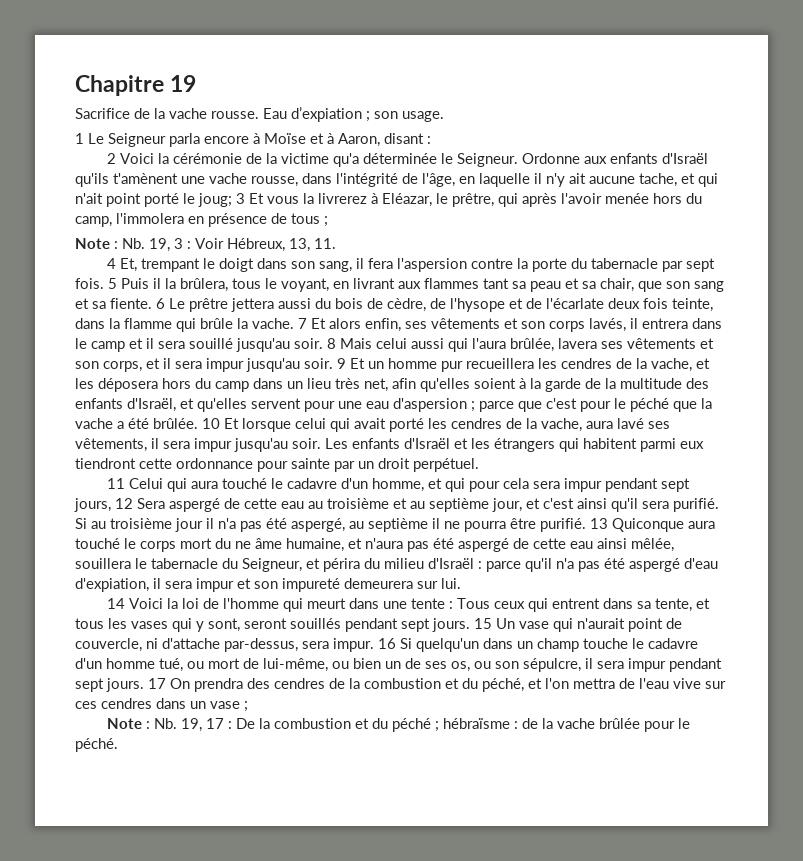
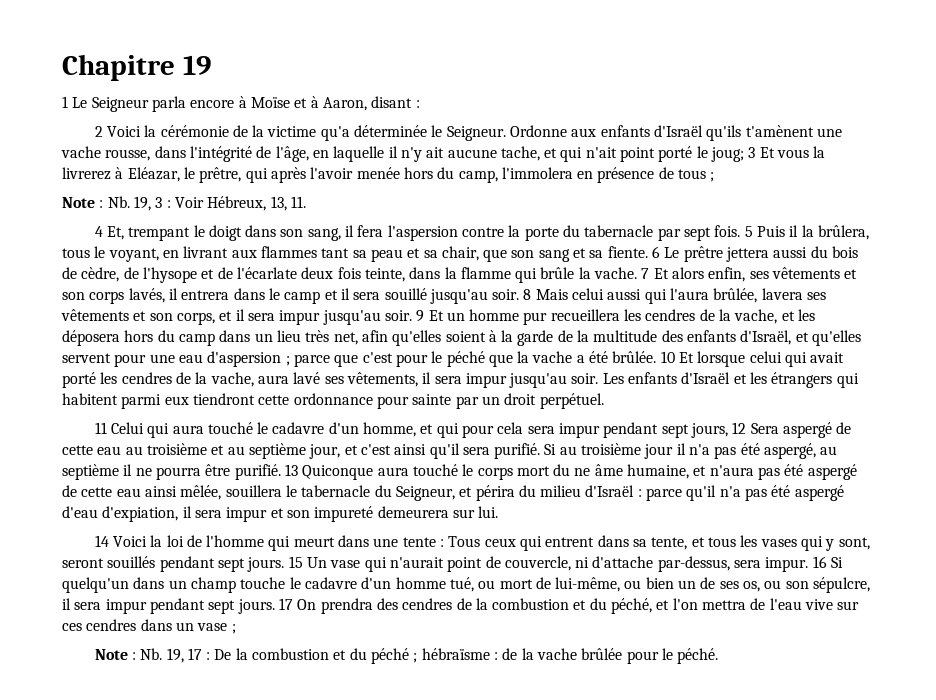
- Sacrifice de la vache rousse. Eau d’expiation ; son usage.

